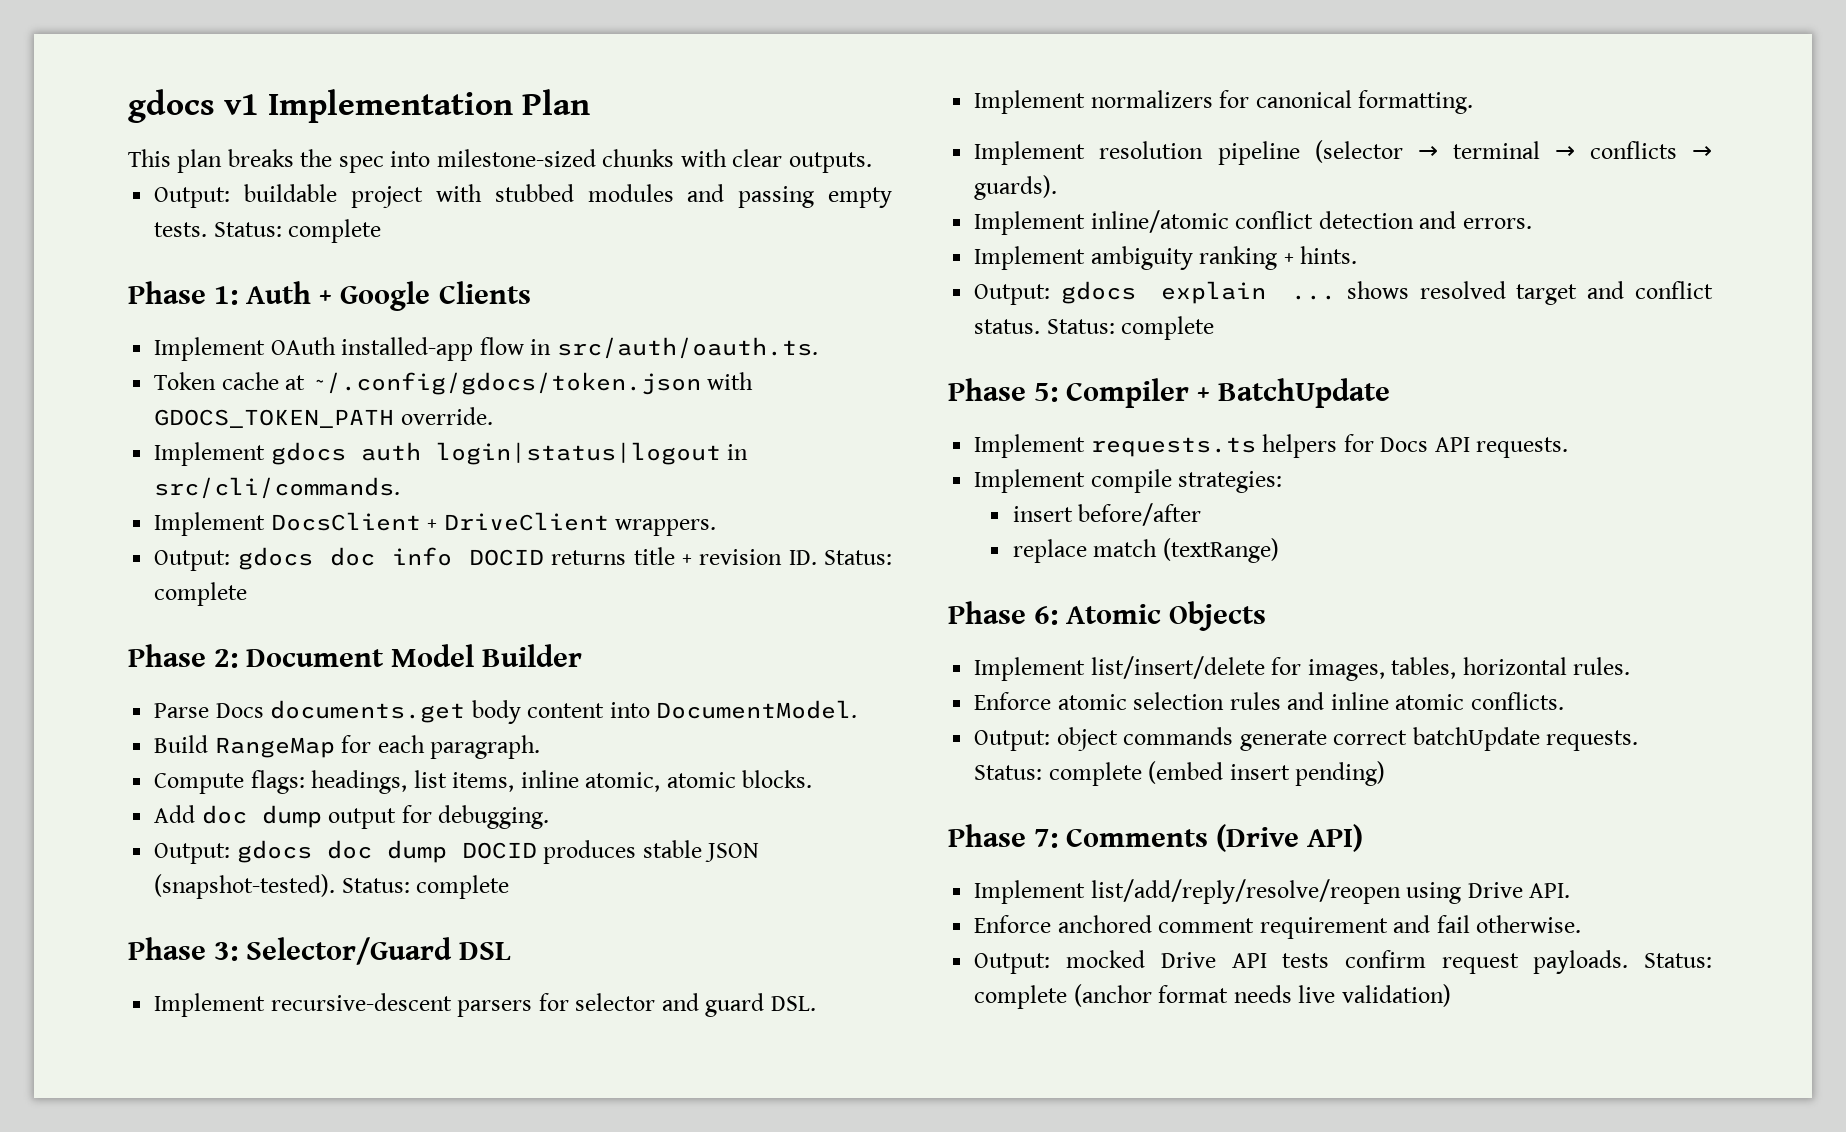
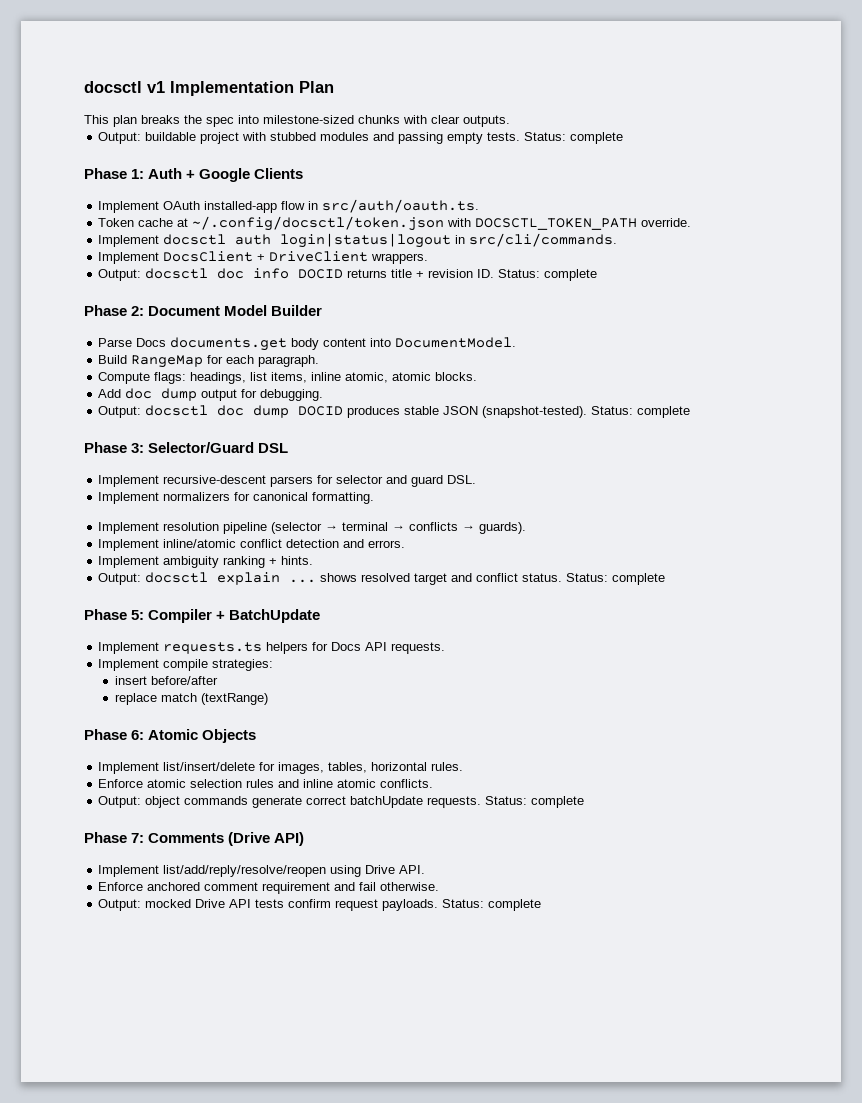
- gdocs v1 Implementation Plan
+ docsctl v1 Implementation Plan
- Token cache at ~/.config/gdocs/token.json with GDOCS_TOKEN_PATH override.
+ Token cache at ~/.config/docsctl/token.json with DOCSCTL_TOKEN_PATH override.
- Implement gdocs auth login|status|logout in src/cli/commands.
+ Implement docsctl auth login|status|logout in src/cli/commands.
- Output: gdocs doc info DOCID returns title + revision ID. Status: complete
+ Output: docsctl doc info DOCID returns title + revision ID. Status: complete
- Output: gdocs doc dump DOCID produces stable JSON (snapshot-tested).
+ Output: docsctl doc dump DOCID produces stable JSON (snapshot-tested).
- Output: gdocs explain ... shows resolved target and conflict status.
+ Output: docsctl explain ... shows resolved target and conflict status.
- Output: object commands generate correct batchUpdate requests. Status: complete (embed insert pending)
+ Output: object commands generate correct batchUpdate requests. Status: complete
- Output: mocked Drive API tests confirm request payloads. Status: complete (anchor format needs live validation)
+ Output: mocked Drive API tests confirm request payloads. Status: complete

